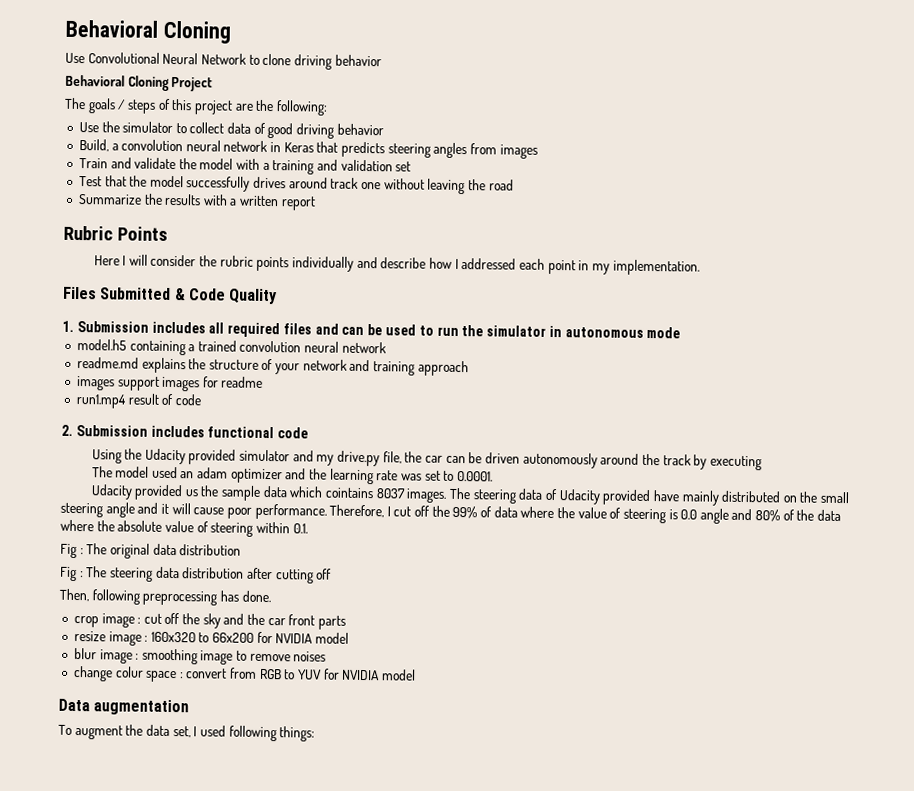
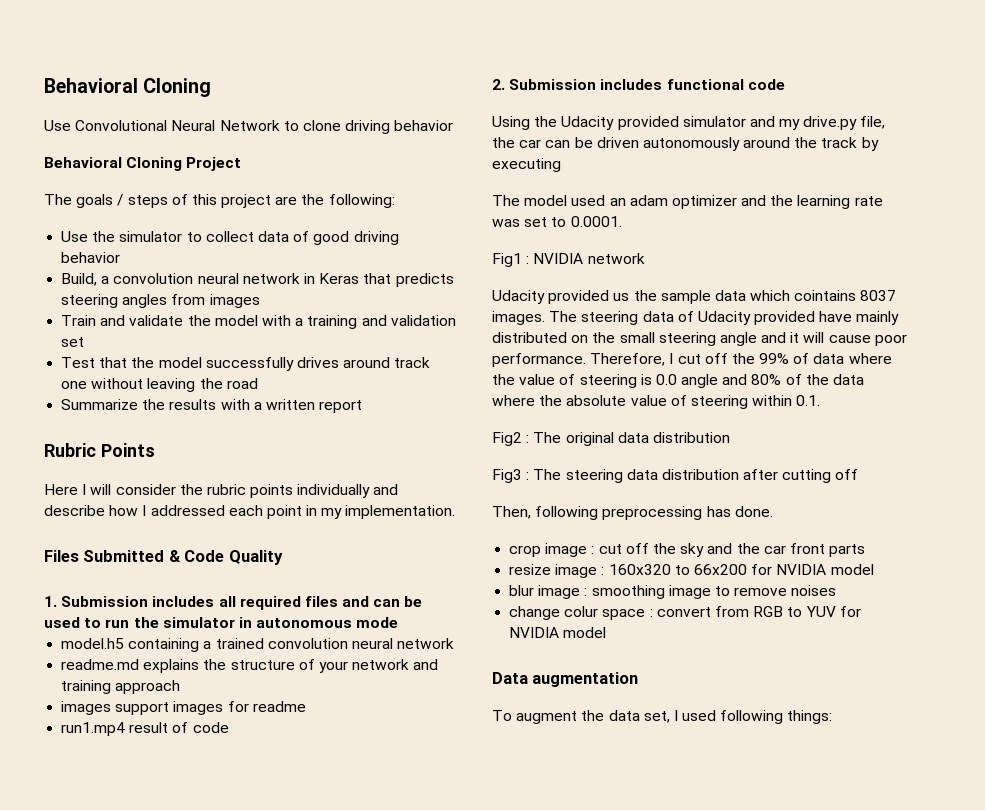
+ Fig1 : NVIDIA network
- Fig : The original data distribution
+ Fig2 : The original data distribution
- Fig : The steering data distribution after cutting off
+ Fig3 : The steering data distribution after cutting off

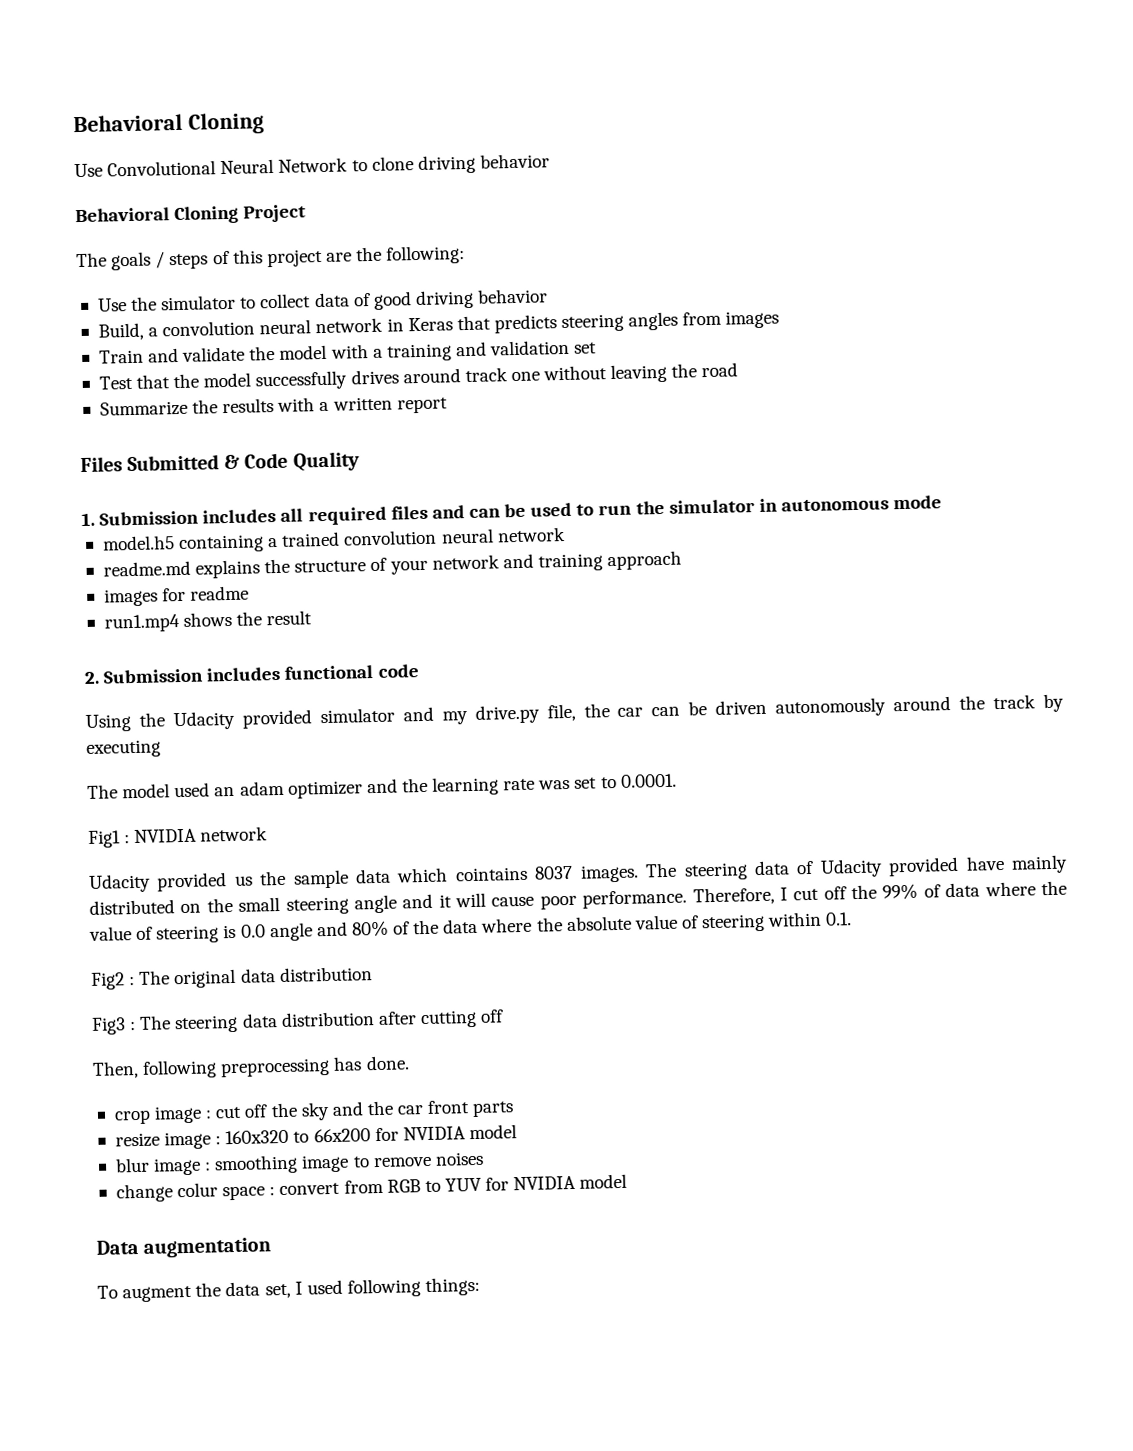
- Rubric Points
- Here I will consider the rubric points individually and describe how I addressed each point in my implementation.
- images support images for readme
+ images for readme
- run1.mp4 result of code
+ run1.mp4 shows the result

